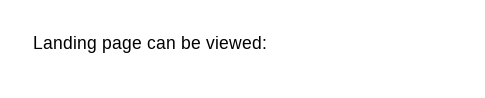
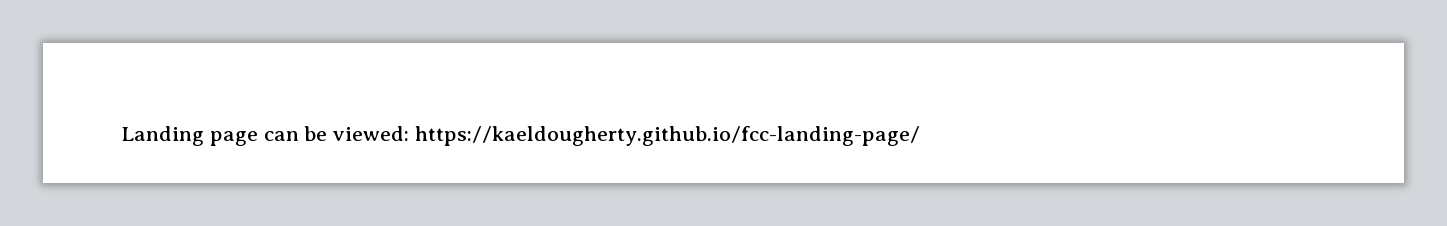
- Landing page can be viewed:
+ Landing page can be viewed: https://kaeldougherty.github.io/fcc-landing-page/

